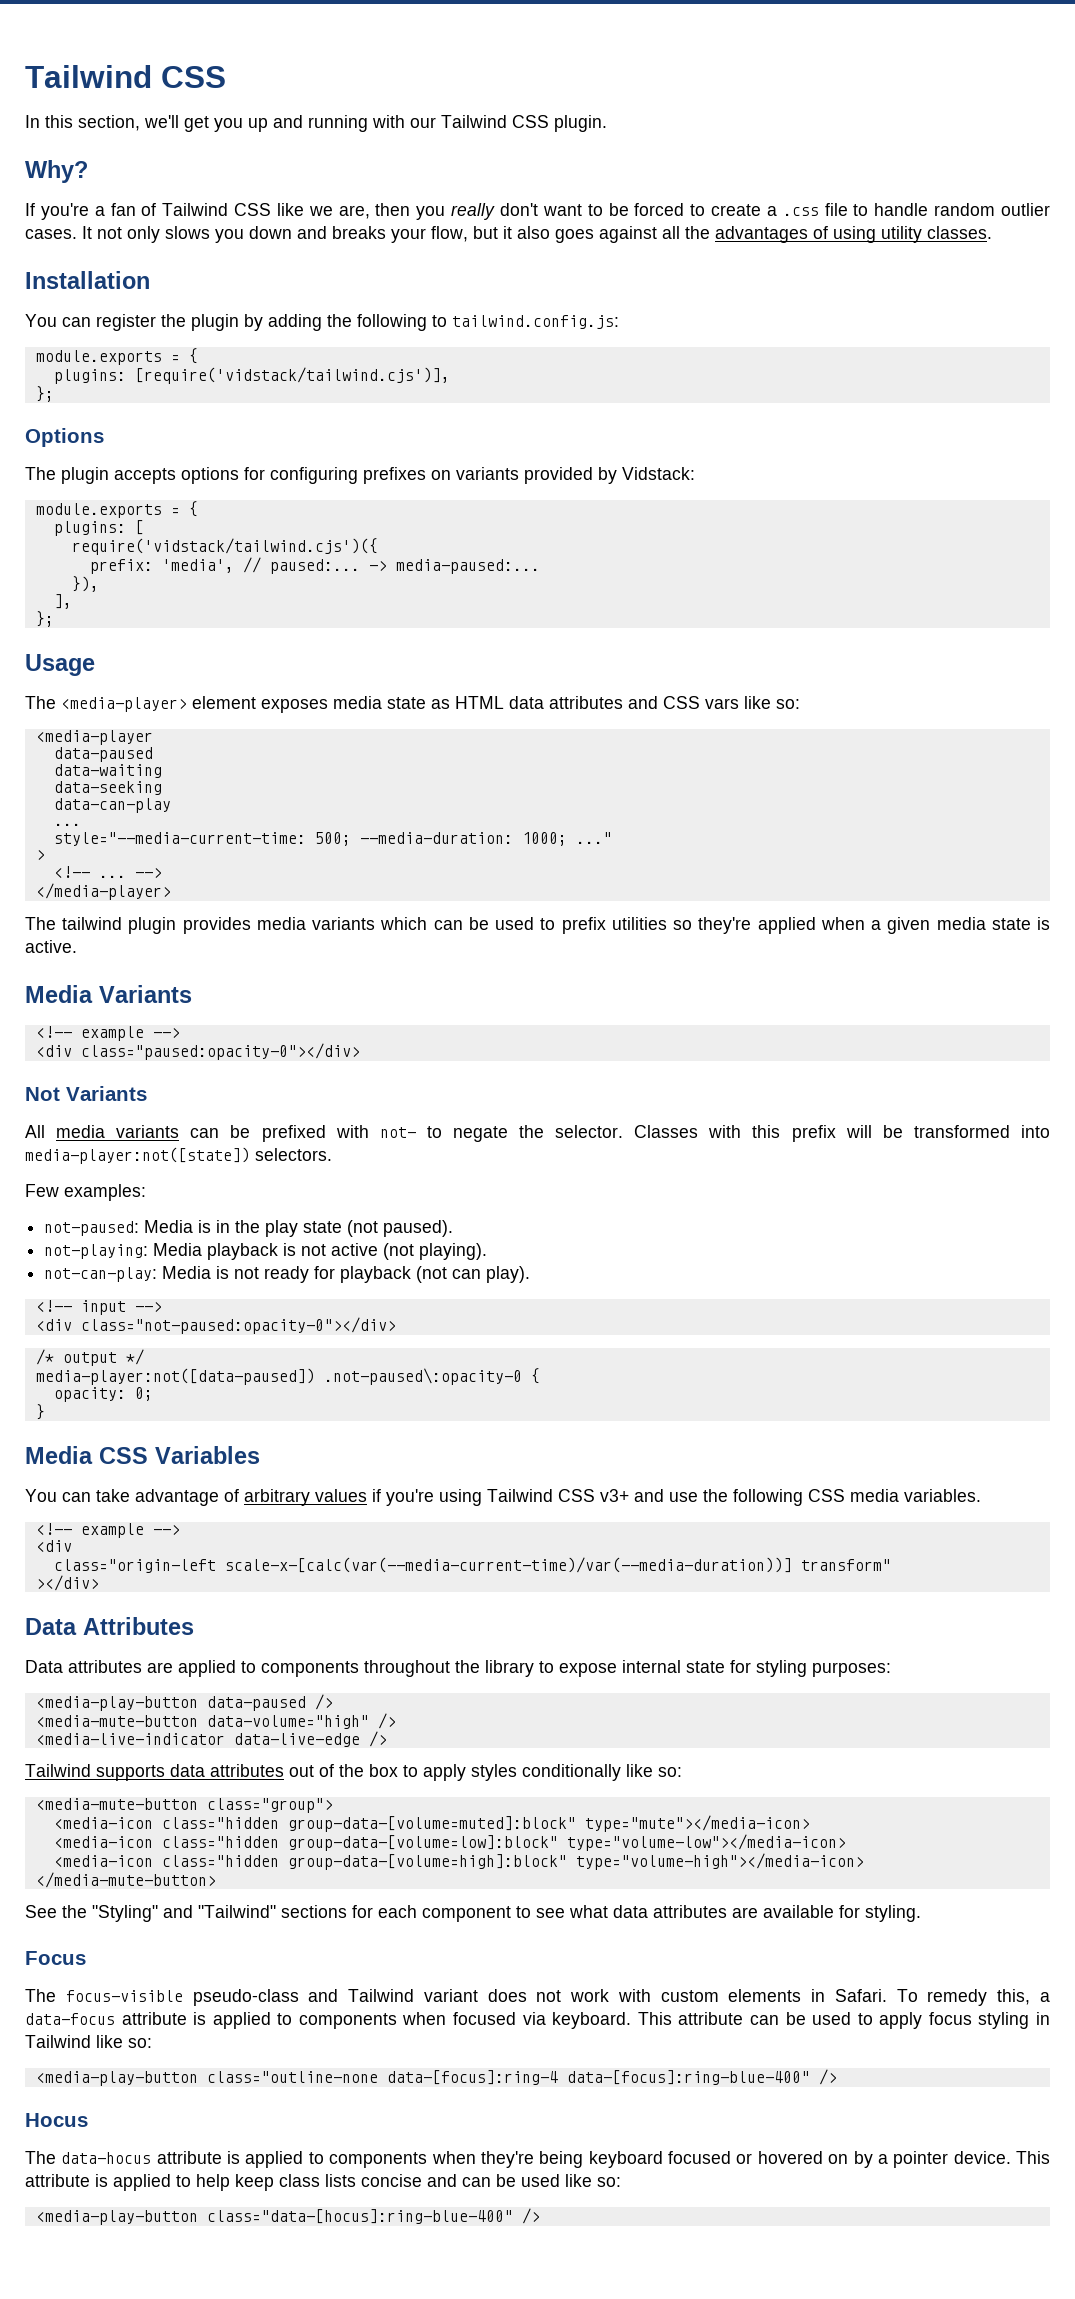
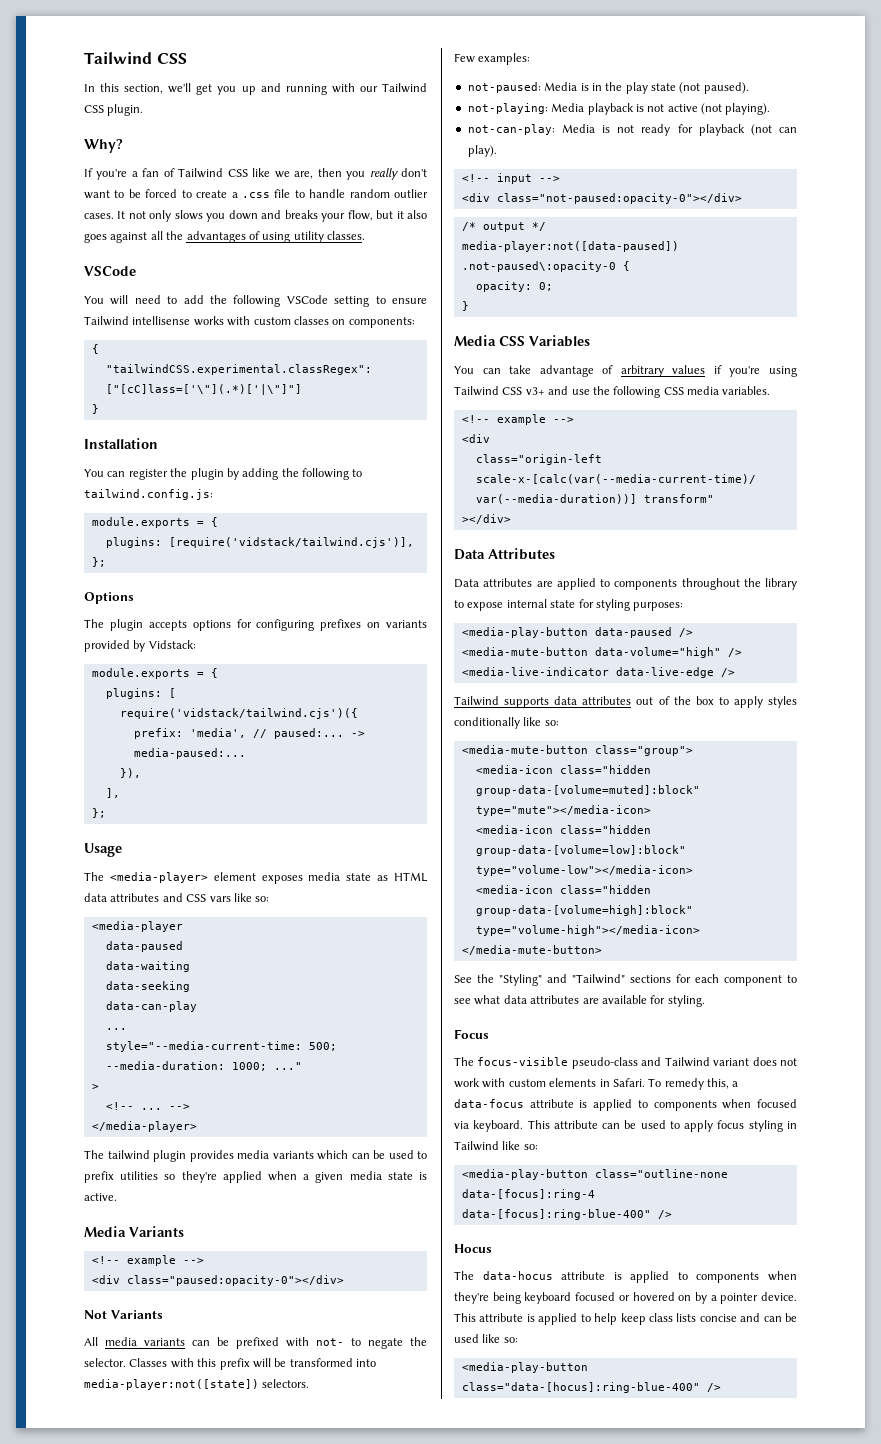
  It not only slows you down and breaks your flow, but it also goes against all the advantages of using utility classes.
+ VSCode
+ You will need to add the following VSCode setting to ensure Tailwind intellisense works with custom classes on components:
+ {
+ "tailwindCSS.experimental.classRegex": ["[cC]lass=['\"](.*)['|\"]"]
+ }

